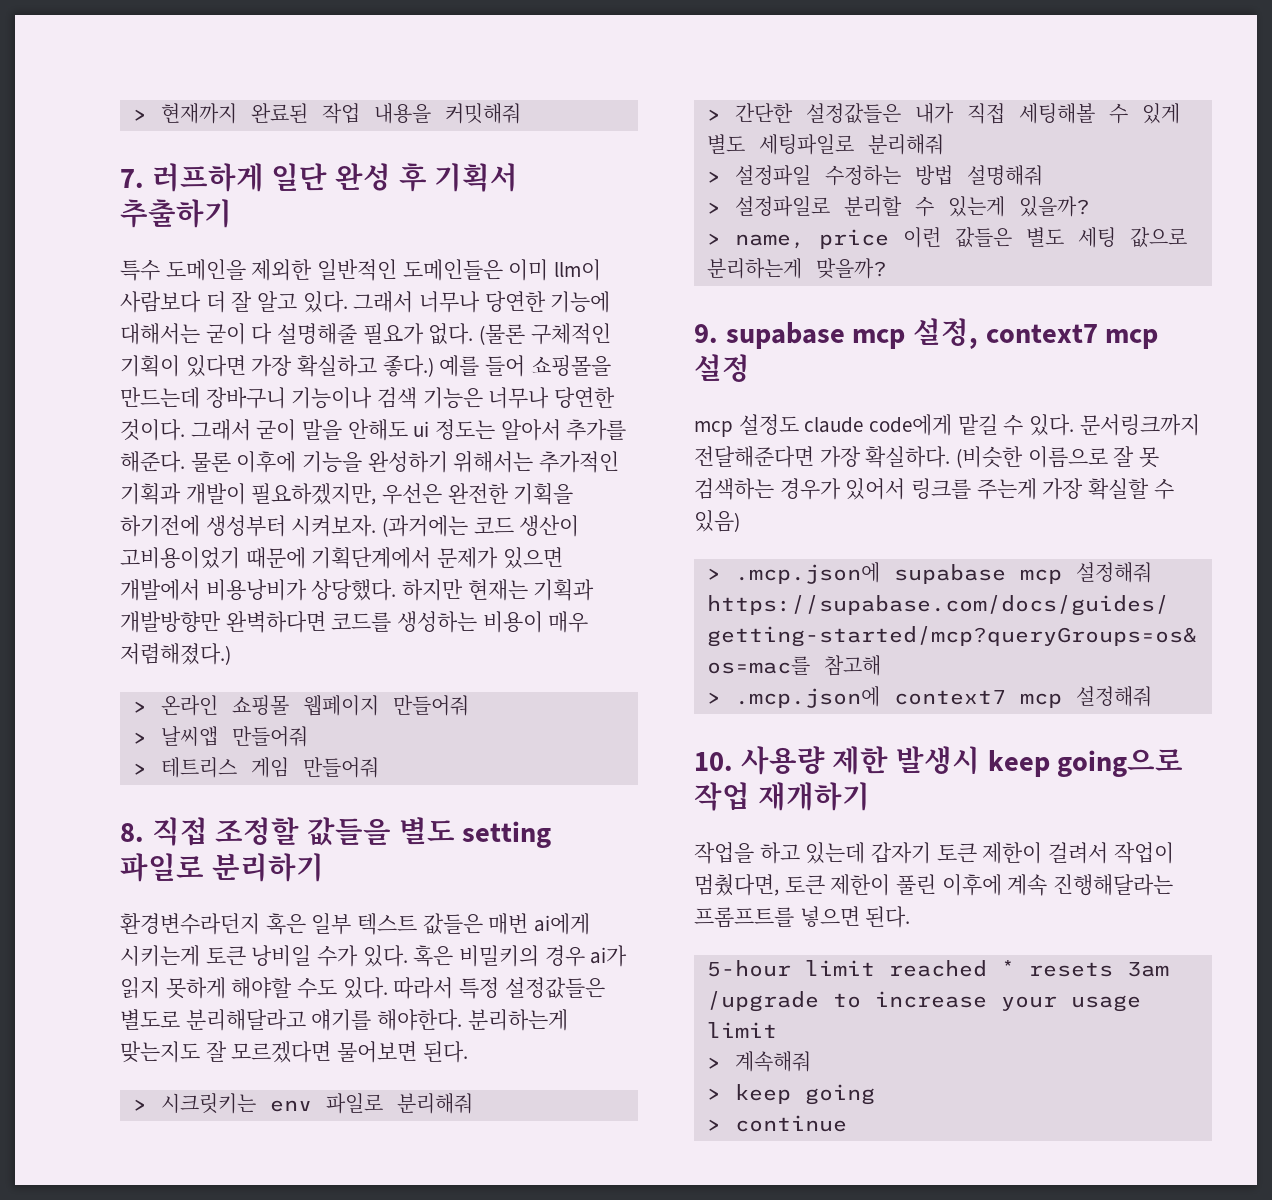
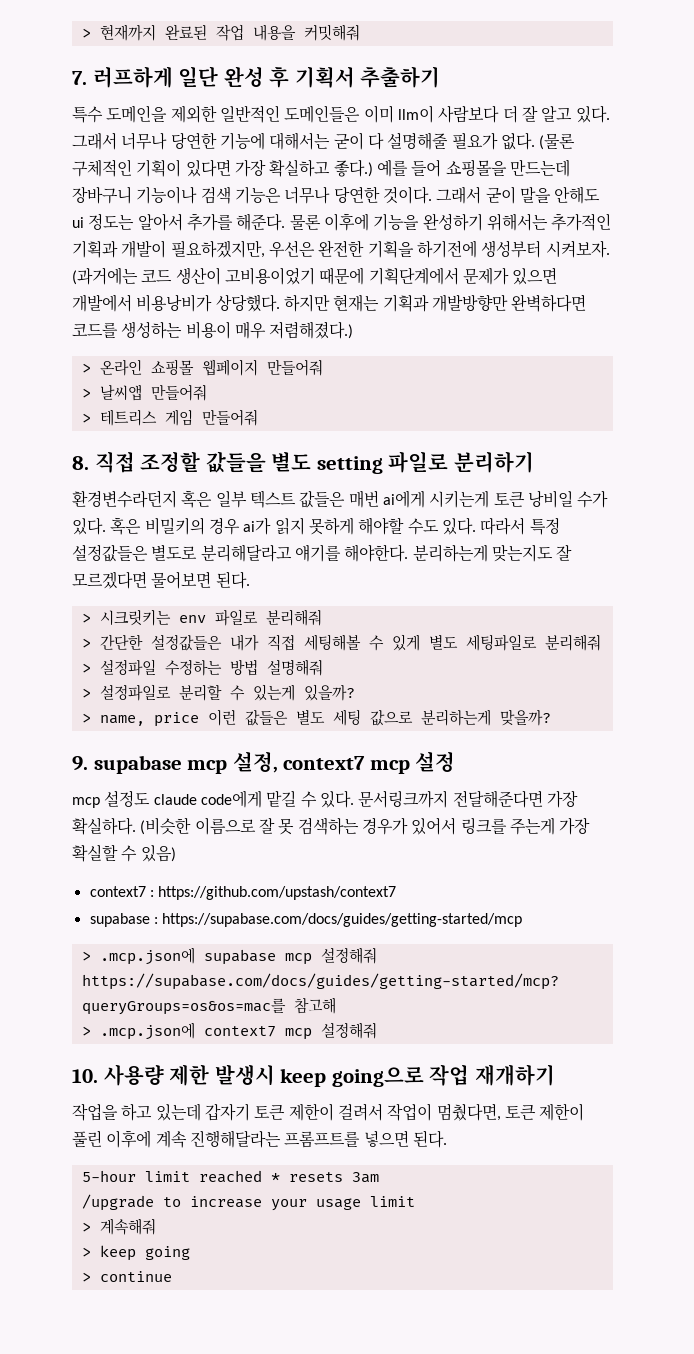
+ context7 : https://github.com/upstash/context7
+ supabase : https://supabase.com/docs/guides/getting-started/mcp

